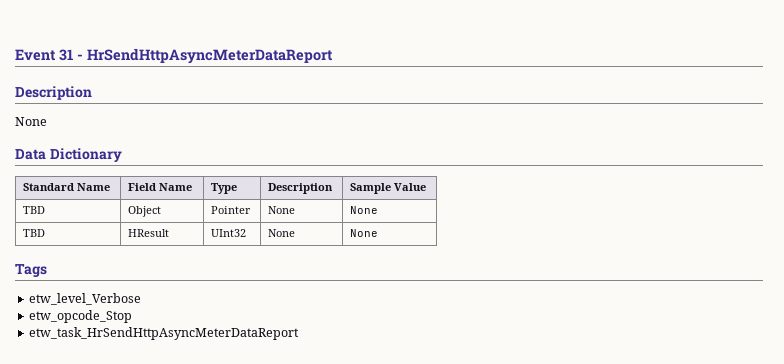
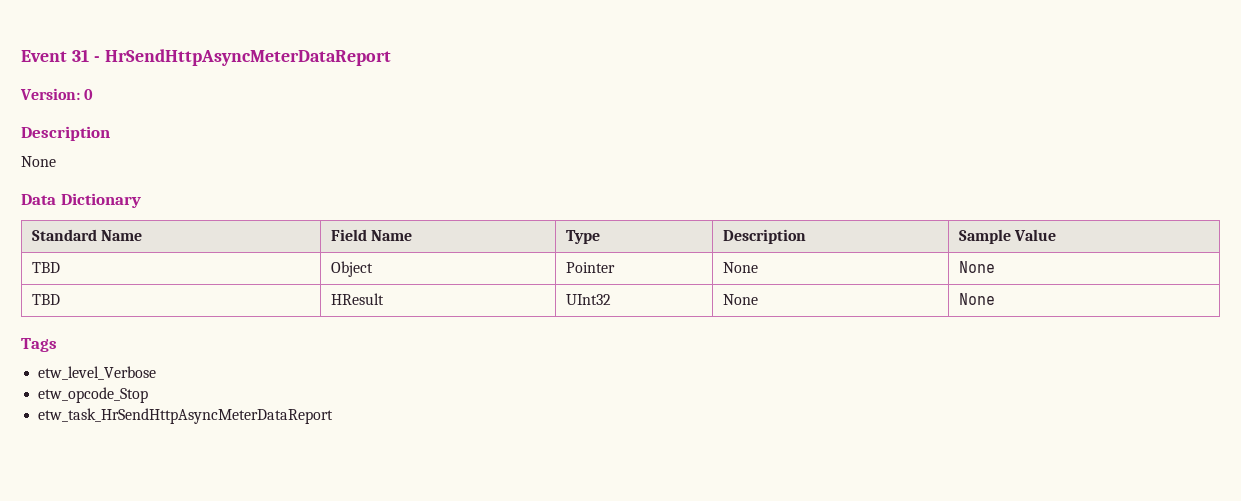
+ Version: 0

